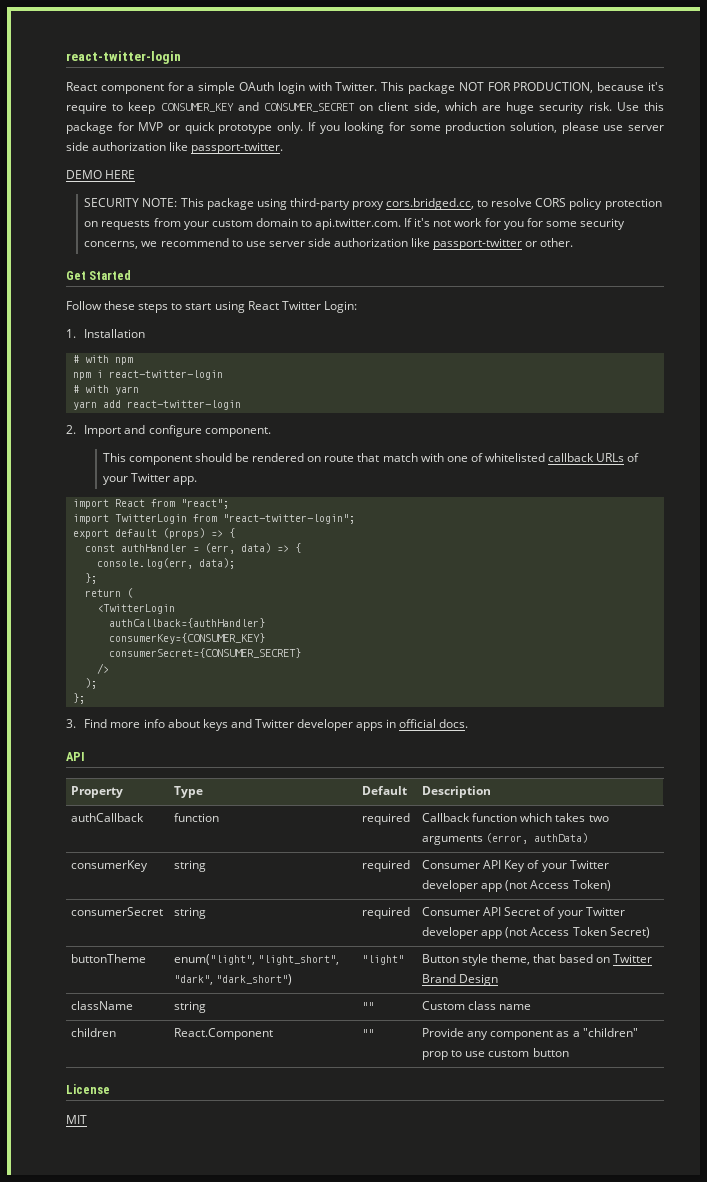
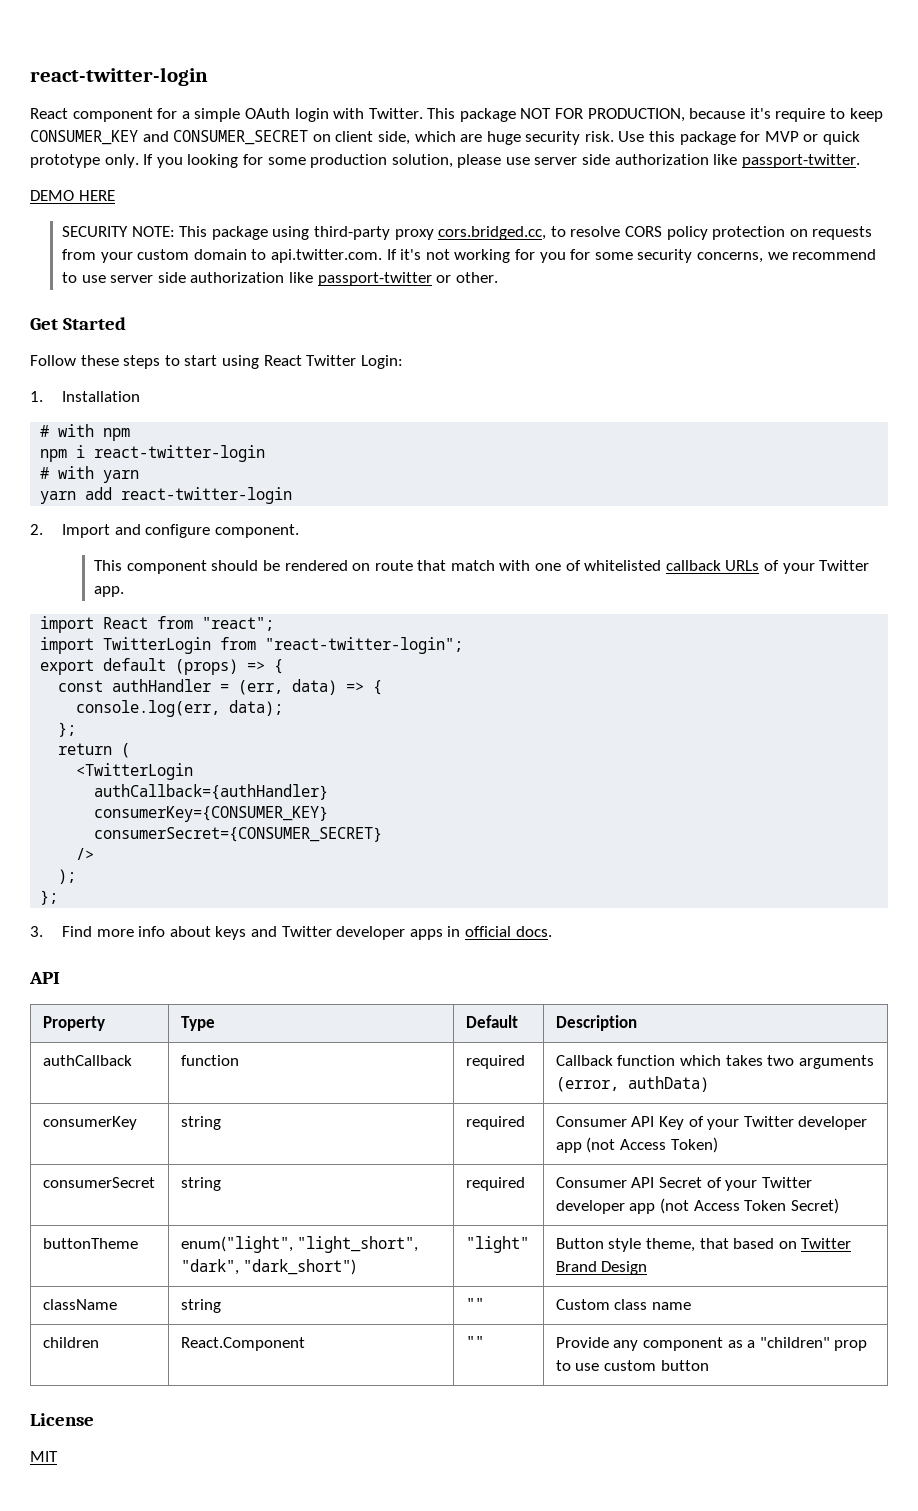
- SECURITY NOTE: This package using third-party proxy cors.bridged.cc, to resolve CORS policy protection on requests from your custom domain to api.twitter.com. If it's not work for you for some security concerns, we recommend to use server side authorization like passport-twitter or other.
+ SECURITY NOTE: This package using third-party proxy cors.bridged.cc, to resolve CORS policy protection on requests from your custom domain to api.twitter.com. If it's not working for you for some security concerns, we recommend to use server side authorization like passport-twitter or other.

